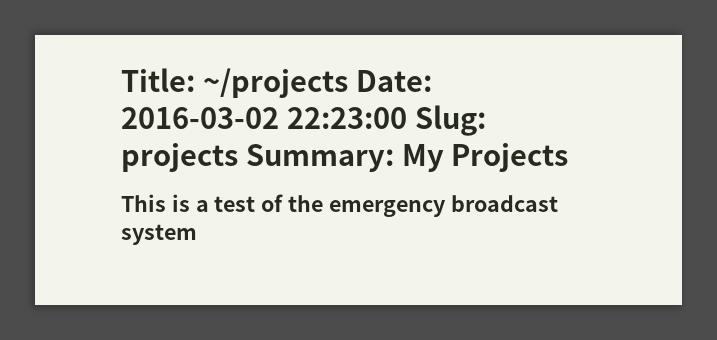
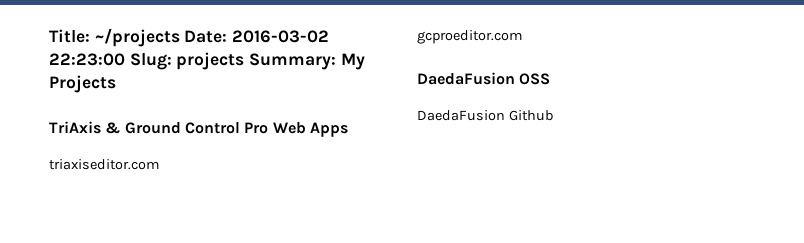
- This is a test of the emergency broadcast system
+ TriAxis & Ground Control Pro Web Apps
+ triaxiseditor.com
+ gcproeditor.com
+ DaedaFusion OSS
+ DaedaFusion Github

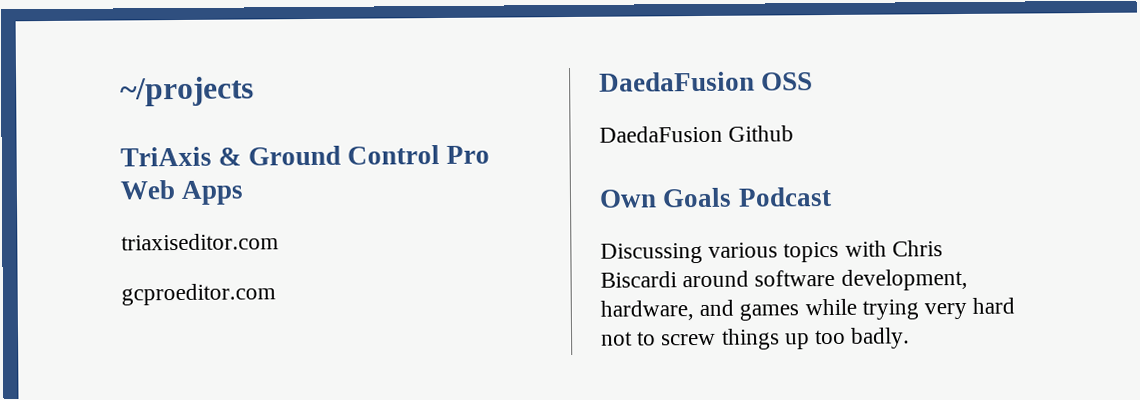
- Title: ~/projects Date: 2016-03-02 22:23:00 Slug: projects Summary: My Projects
+ ~/projects
+ Own Goals Podcast
+ Discussing various topics with Chris Biscardi around software development, hardware, and games while trying very hard not to screw things up too badly.

